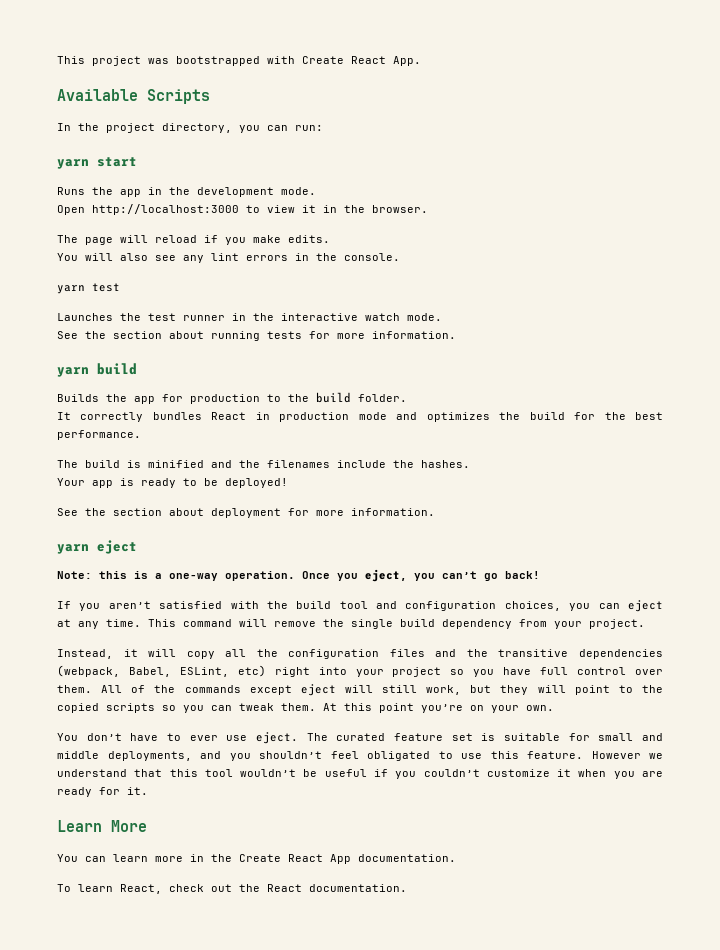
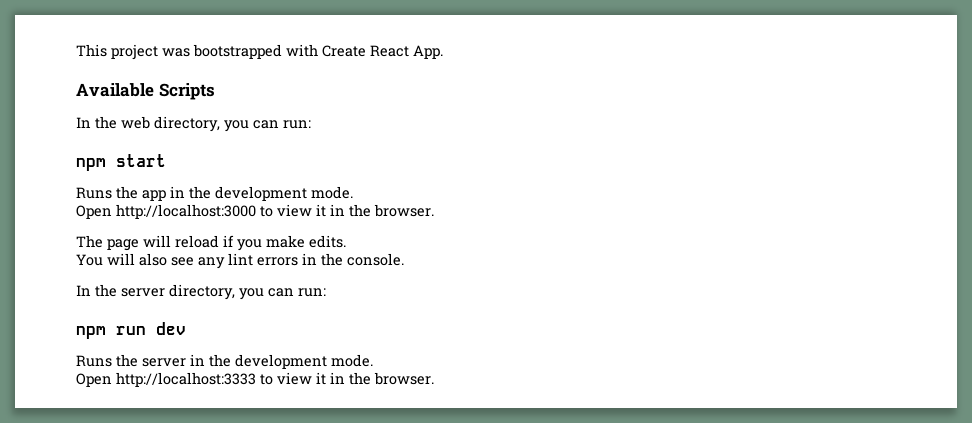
- In the project directory, you can run:
- yarn start
+ In the web directory, you can run:
+ npm start
- yarn test
- Launches the test runner in the interactive watch mode.
- See the section about running tests for more information.
- yarn build
- Builds the app for production to the build folder.
- It correctly bundles React in production mode and optimizes the build for the best performance.
- The build is minified and the filenames include the hashes.
- Your app is ready to be deployed!
- See the section about deployment for more information.
- yarn eject
- Note: this is a one-way operation. Once you eject, you can’t go back!
- If you aren’t satisfied with the build tool and configuration choices, you can eject at any time. This command will remove the single build dependency from your project.
- Instead, it will copy all the configuration files and the transitive dependencies (webpack, Babel, ESLint, etc) right into your project so you have full control over them. All of the commands except eject will still work, but they will point to the copied scripts so you can tweak them. At this point you’re on your own.
- You don’t have to ever use eject. The curated feature set is suitable for small and middle deployments, and you shouldn’t feel obligated to use this feature. However we understand that this tool wouldn’t be useful if you couldn’t customize it when you are ready for it.
- Learn More
- You can learn more in the Create React App documentation.
- To learn React, check out the React documentation.
+ In the server directory, you can run:
+ npm run dev
+ Runs the server in the development mode.
+ Open http://localhost:3333 to view it in the browser.

